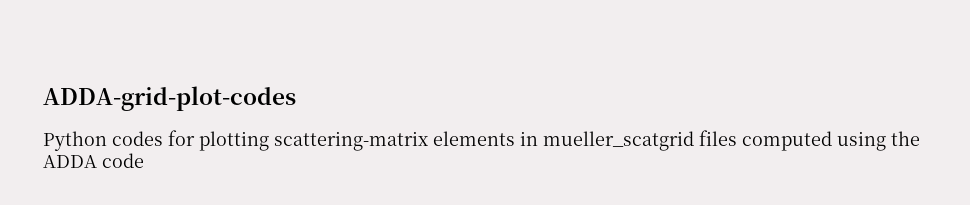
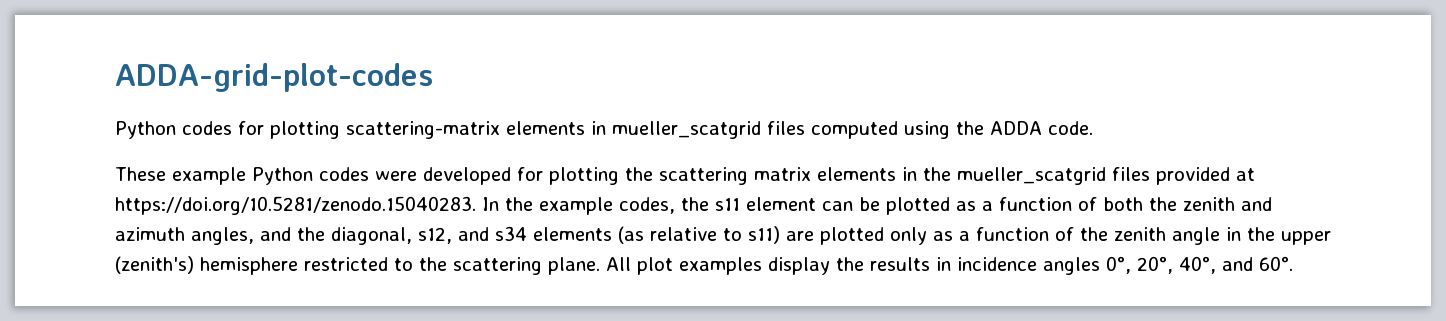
- Python codes for plotting scattering-matrix elements in mueller_scatgrid files computed using the ADDA code
+ Python codes for plotting scattering-matrix elements in mueller_scatgrid files computed using the ADDA code.
+ These example Python codes were developed for plotting the scattering matrix elements in the mueller_scatgrid files provided at https://doi.org/10.5281/zenodo.15040283. In the example codes, the s11 element can be plotted as a function of both the zenith and azimuth angles, and the diagonal, s12, and s34 elements (as relative to s11) are plotted only as a function of the zenith angle in the upper (zenith's) hemisphere restricted to the scattering plane. All plot examples display the results in incidence angles 0°, 20°, 40°, and 60°.

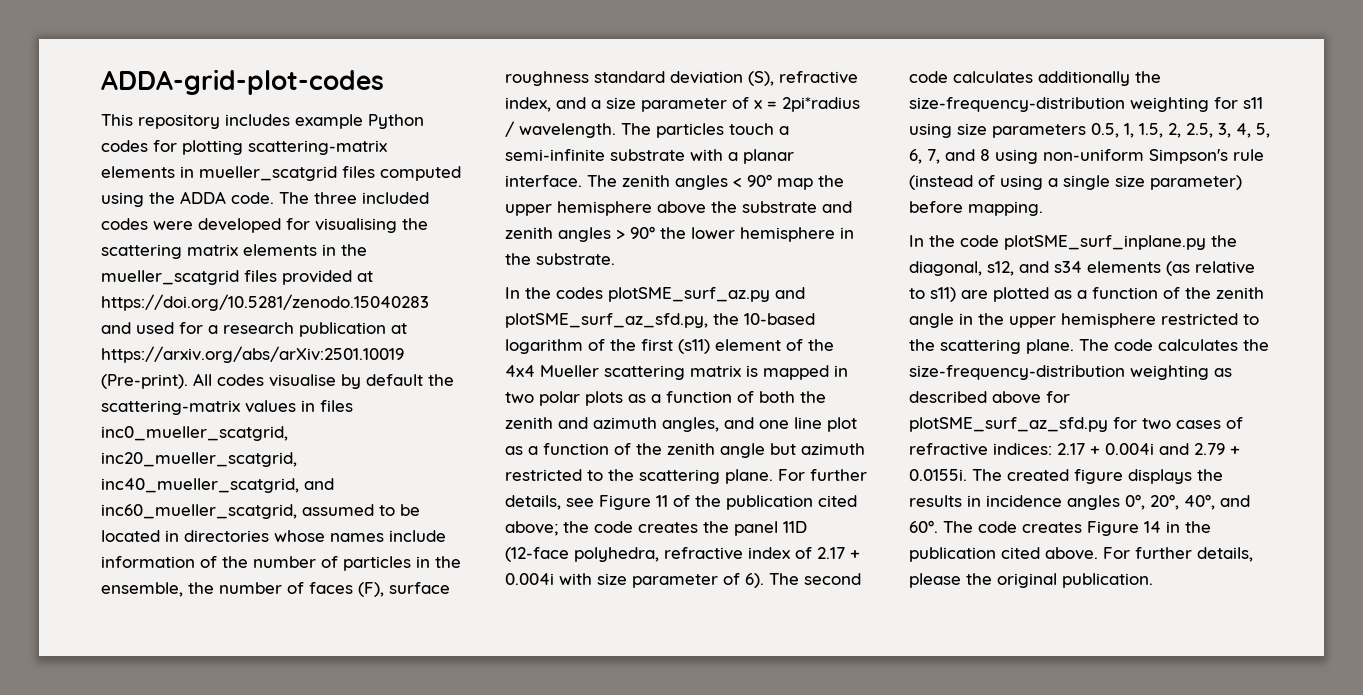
- Python codes for plotting scattering-matrix elements in mueller_scatgrid files computed using the ADDA code.
- These example Python codes were developed for plotting the scattering matrix elements in the mueller_scatgrid files provided at https://doi.org/10.5281/zenodo.15040283. In the example codes, the s11 element can be plotted as a function of both the zenith and azimuth angles, and the diagonal, s12, and s34 elements (as relative to s11) are plotted only as a function of the zenith angle in the upper (zenith's) hemisphere restricted to the scattering plane.
+ This repository includes example Python codes for plotting scattering-matrix elements in mueller_scatgrid files computed using the ADDA code. The three included codes were developed for visualising the scattering matrix elements in the mueller_scatgrid files provided at https://doi.org/10.5281/zenodo.15040283 and used for a research publication at https://arxiv.org/abs/arXiv:2501.10019 (Pre-print). All codes visualise by default the scattering-matrix values in files inc0_mueller_scatgrid, inc20_mueller_scatgrid, inc40_mueller_scatgrid, and inc60_mueller_scatgrid, assumed to be located in directories whose names include information of the number of particles in the ensemble, the number of faces (F), surface roughness standard deviation (S), refractive index, and a size parameter of x = 2pi*radius / wavelength. The particles touch a semi-infinite substrate with a planar interface. The zenith angles < 90° map the upper hemisphere above the substrate and zenith angles > 90° the lower hemisphere in the substrate.
+ In the codes plotSME_surf_az.py and plotSME_surf_az_sfd.py, the 10-based logarithm of the first (s11) element of the 4x4 Mueller scattering matrix is mapped in two polar plots as a function of both the zenith and azimuth angles, and one line plot as a function of the zenith angle but azimuth restricted to the scattering plane. For further details, see Figure 11 of the publication cited above; the code creates the panel 11D (12-face polyhedra, refractive index of 2.17 + 0.004i with size parameter of 6). The second code calculates additionally the size-frequency-distribution weighting for s11 using size parameters 0.5, 1, 1.5, 2, 2.5, 3, 4, 5, 6, 7, and 8 using non-uniform Simpson's rule (instead of using a single size parameter) before mapping.
+ In the code plotSME_surf_inplane.py the diagonal, s12, and s34 elements (as relative to s11) are plotted as a function of the zenith angle in the upper hemisphere restricted to the scattering plane.
- All plot examples display the results in incidence angles 0°, 20°, 40°, and 60°.
+ The code calculates the size-frequency-distribution weighting as described above for plotSME_surf_az_sfd.py for two cases of refractive indices: 2.17 + 0.004i and 2.79 + 0.0155i. The created figure displays the results in incidence angles 0°, 20°, 40°, and 60°.
+ The code creates Figure 14 in the publication cited above. For further details, please the original publication.

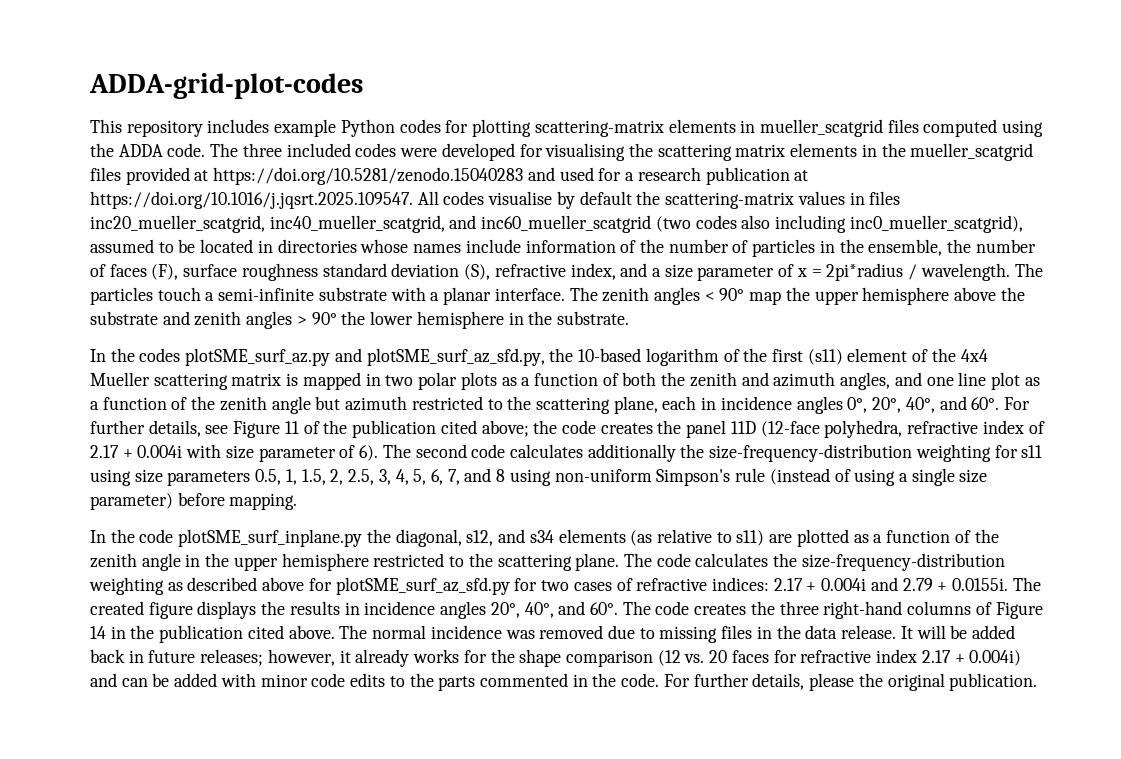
- The three included codes were developed for visualising the scattering matrix elements in the mueller_scatgrid files provided at https://doi.org/10.5281/zenodo.15040283 and used for a research publication at https://arxiv.org/abs/arXiv:2501.10019 (Pre-print). All codes visualise by default the scattering-matrix values in files inc0_mueller_scatgrid, inc20_mueller_scatgrid, inc40_mueller_scatgrid, and inc60_mueller_scatgrid, assumed to be located in directories whose names include information of the number of particles in the ensemble, the number of faces (F), surface roughness standard deviation (S), refractive index, and a size parameter of x = 2pi*radius / wavelength.
+ The three included codes were developed for visualising the scattering matrix elements in the mueller_scatgrid files provided at https://doi.org/10.5281/zenodo.15040283 and used for a research publication at https://doi.org/10.1016/j.jqsrt.2025.109547. All codes visualise by default the scattering-matrix values in files inc20_mueller_scatgrid, inc40_mueller_scatgrid, and inc60_mueller_scatgrid (two codes also including inc0_mueller_scatgrid), assumed to be located in directories whose names include information of the number of particles in the ensemble, the number of faces (F), surface roughness standard deviation (S), refractive index, and a size parameter of x = 2pi*radius / wavelength.
- In the codes plotSME_surf_az.py and plotSME_surf_az_sfd.py, the 10-based logarithm of the first (s11) element of the 4x4 Mueller scattering matrix is mapped in two polar plots as a function of both the zenith and azimuth angles, and one line plot as a function of the zenith angle but azimuth restricted to the scattering plane.
+ In the codes plotSME_surf_az.py and plotSME_surf_az_sfd.py, the 10-based logarithm of the first (s11) element of the 4x4 Mueller scattering matrix is mapped in two polar plots as a function of both the zenith and azimuth angles, and one line plot as a function of the zenith angle but azimuth restricted to the scattering plane, each in incidence angles 0°, 20°, 40°, and 60°.
- The code calculates the size-frequency-distribution weighting as described above for plotSME_surf_az_sfd.py for two cases of refractive indices: 2.17 + 0.004i and 2.79 + 0.0155i. The created figure displays the results in incidence angles 0°, 20°, 40°, and 60°.
+ The code calculates the size-frequency-distribution weighting as described above for plotSME_surf_az_sfd.py for two cases of refractive indices: 2.17 + 0.004i and 2.79 + 0.0155i. The created figure displays the results in incidence angles 20°, 40°, and 60°.
- The code creates Figure 14 in the publication cited above.
+ The code creates the three right-hand columns of Figure 14 in the publication cited above.
+ The normal incidence was removed due to missing files in the data release. It will be added back in future releases; however, it already works for the shape comparison (12 vs. 20 faces for refractive index 2.17 + 0.004i) and can be added with minor code edits to the parts commented in the code.

